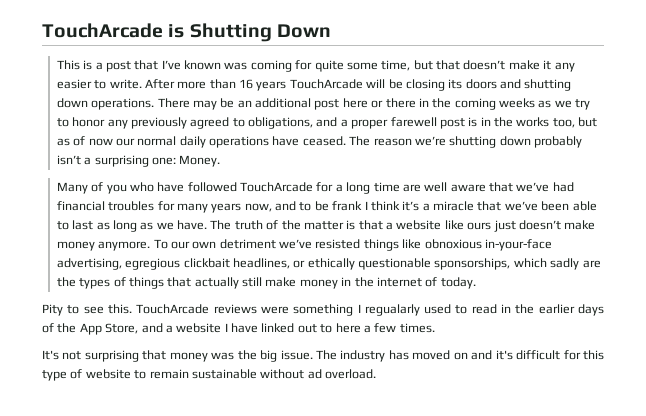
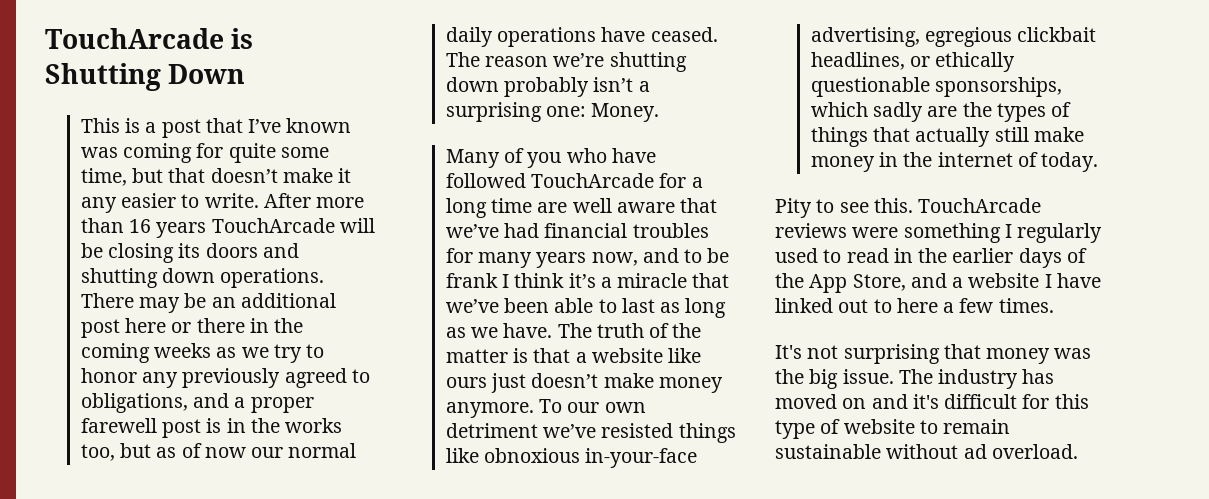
- TouchArcade reviews were something I regualarly used to read in the earlier days of the App Store, and a website I have linked out to here a few times.
+ TouchArcade reviews were something I regularly used to read in the earlier days of the App Store, and a website I have linked out to here a few times.

